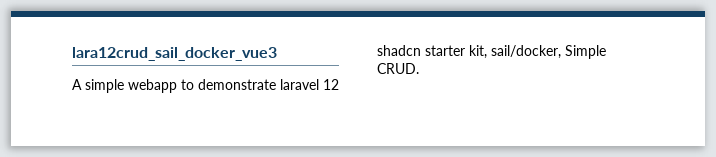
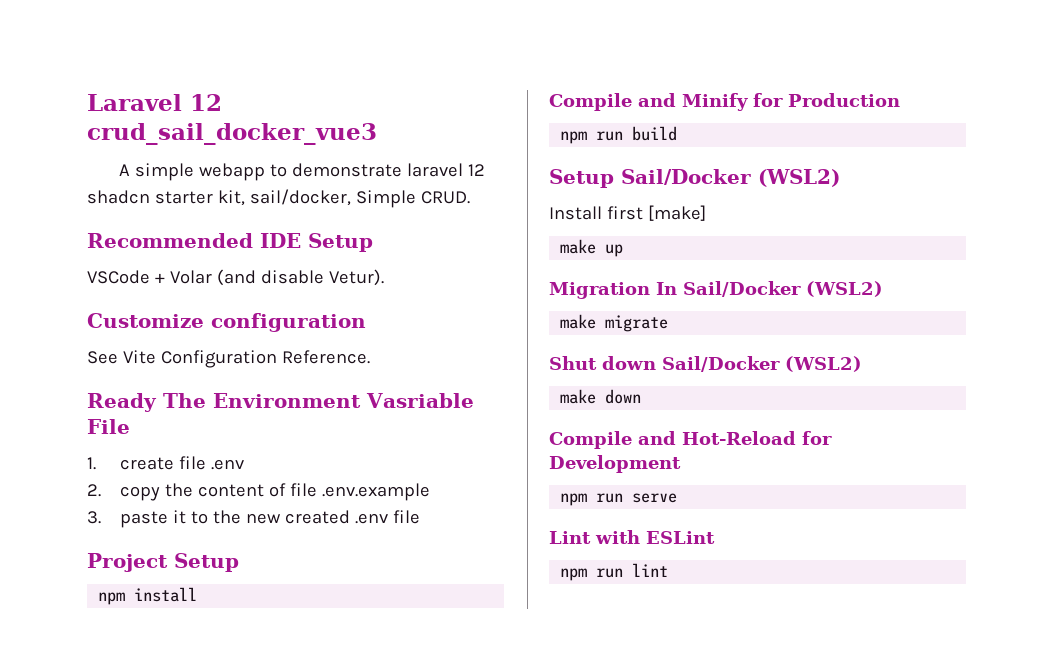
- lara12crud_sail_docker_vue3
+ Laravel 12 crud_sail_docker_vue3
+ Recommended IDE Setup
+ VSCode + Volar (and disable Vetur).
+ Customize configuration
+ See Vite Configuration Reference.
+ Ready The Environment Vasriable File
+ 1. create file .env
+ 2. copy the content of file .env.example
+ 3. paste it to the new created .env file
+ Project Setup
+ npm install
+ Compile and Minify for Production
+ npm run build
+ Setup Sail/Docker (WSL2)
+ Install first [make]
+ make up
+ Migration In Sail/Docker (WSL2)
+ make migrate
+ Shut down Sail/Docker (WSL2)
+ make down
+ Compile and Hot-Reload for Development
+ npm run serve
+ Lint with ESLint
+ npm run lint

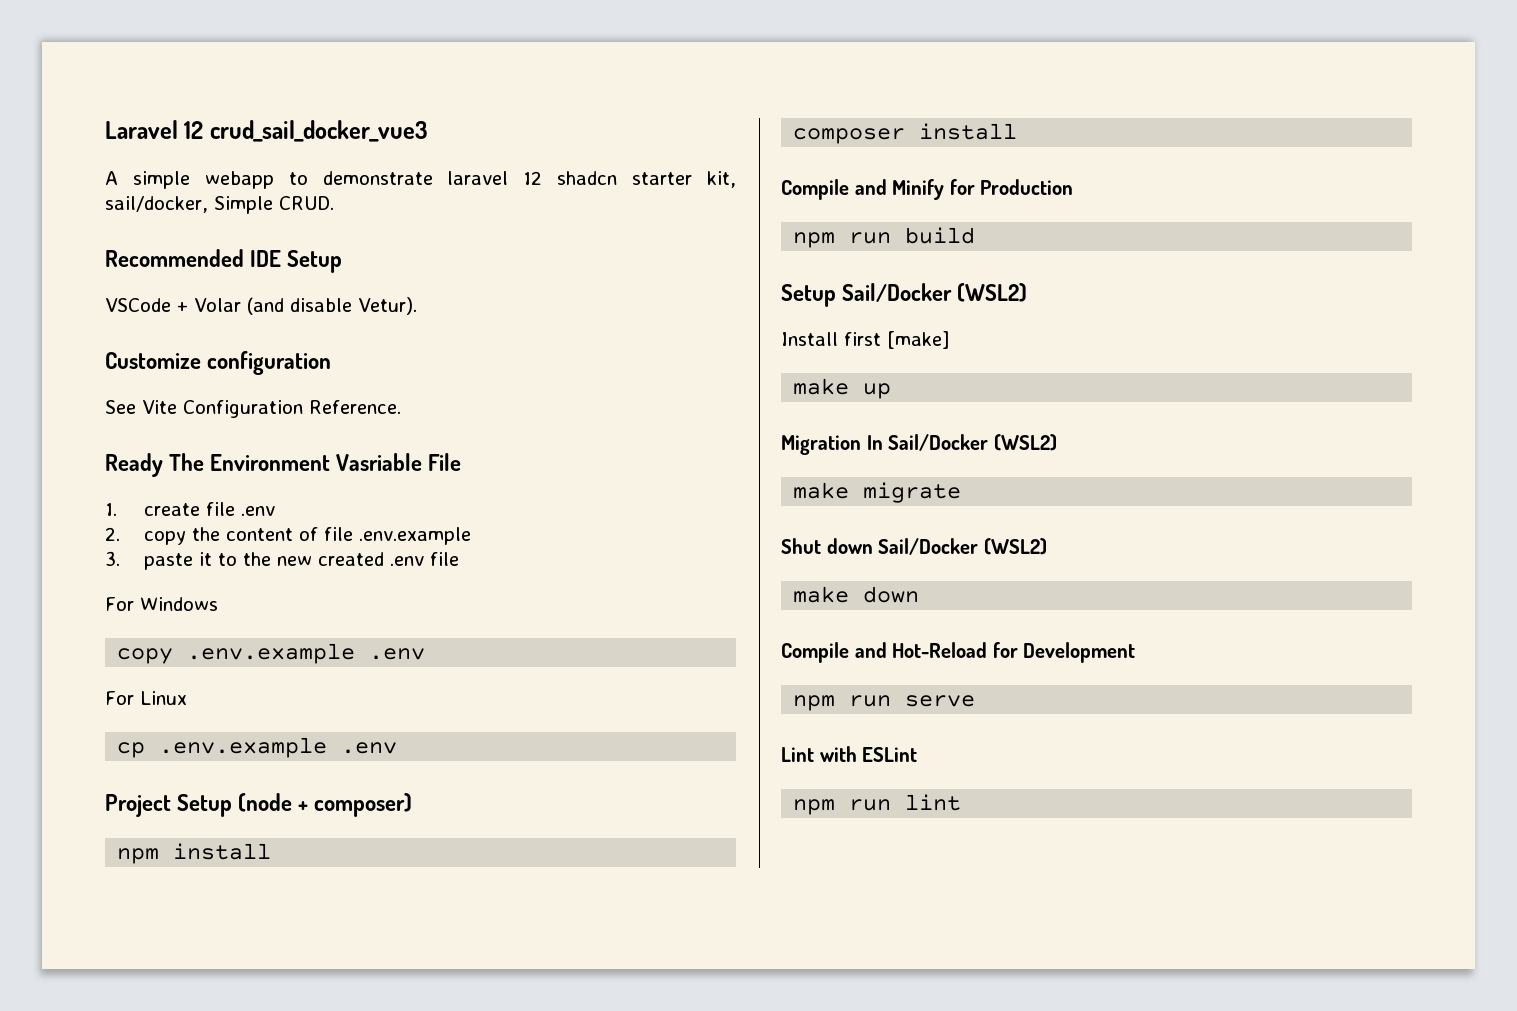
+ For Windows
+ copy .env.example .env
+ For Linux
+ cp .env.example .env
- Project Setup
+ Project Setup (node + composer)
+ composer install

